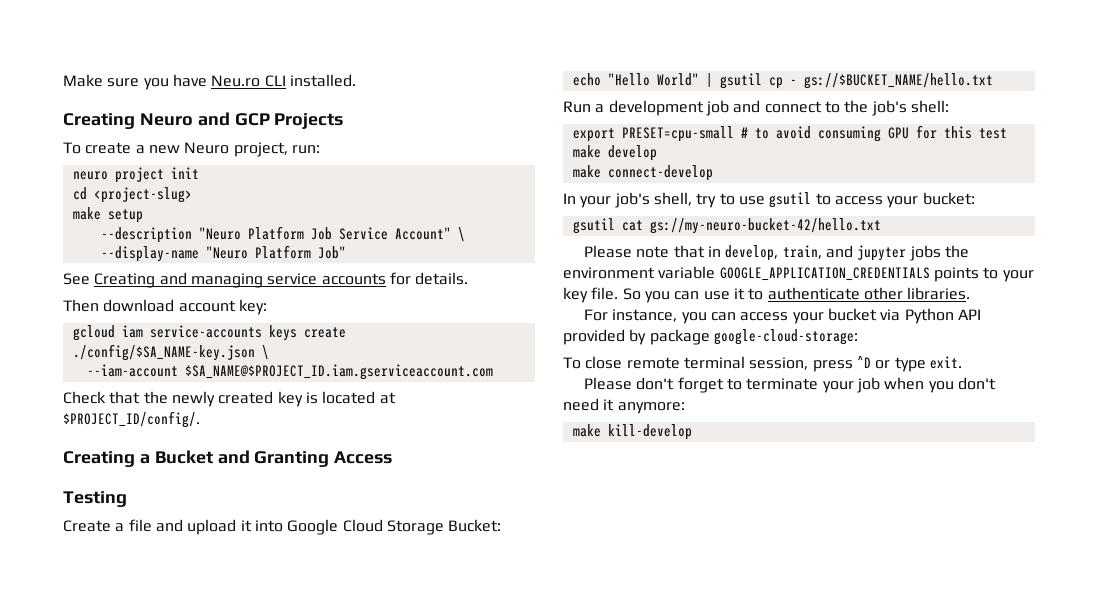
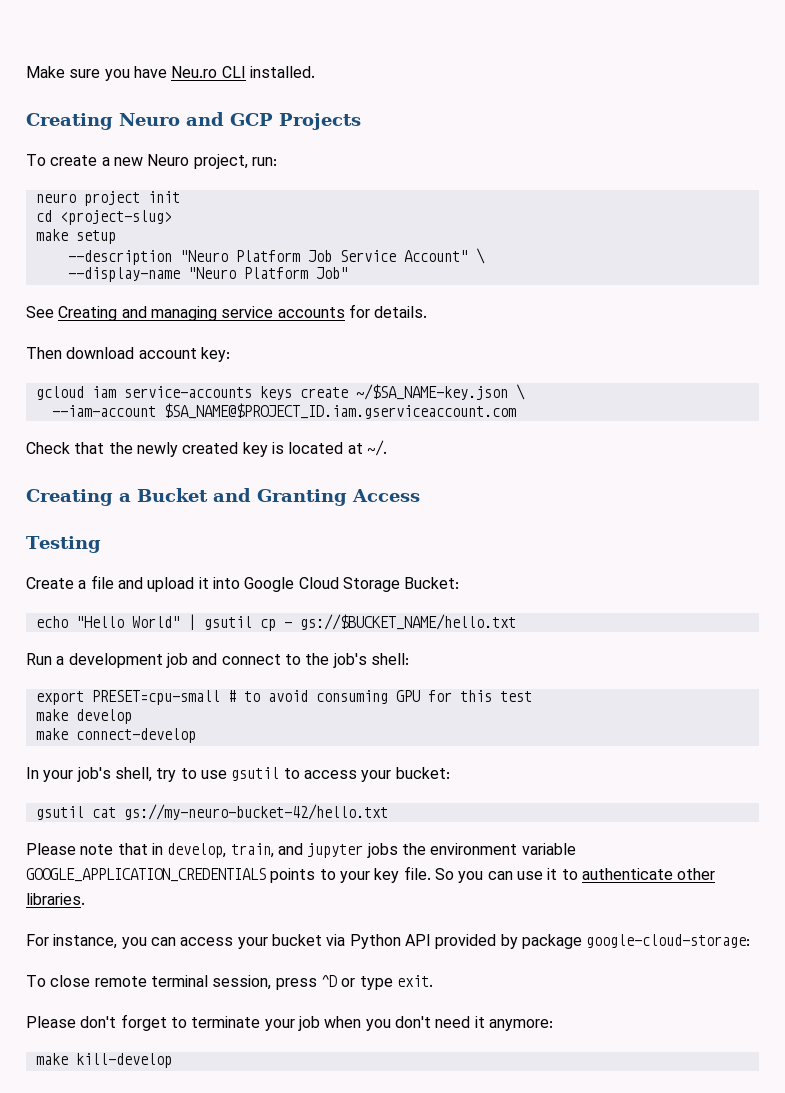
- gcloud iam service-accounts keys create ./config/$SA_NAME-key.json \
+ gcloud iam service-accounts keys create ~/$SA_NAME-key.json \
- Check that the newly created key is located at $PROJECT_ID/config/.
+ Check that the newly created key is located at ~/.

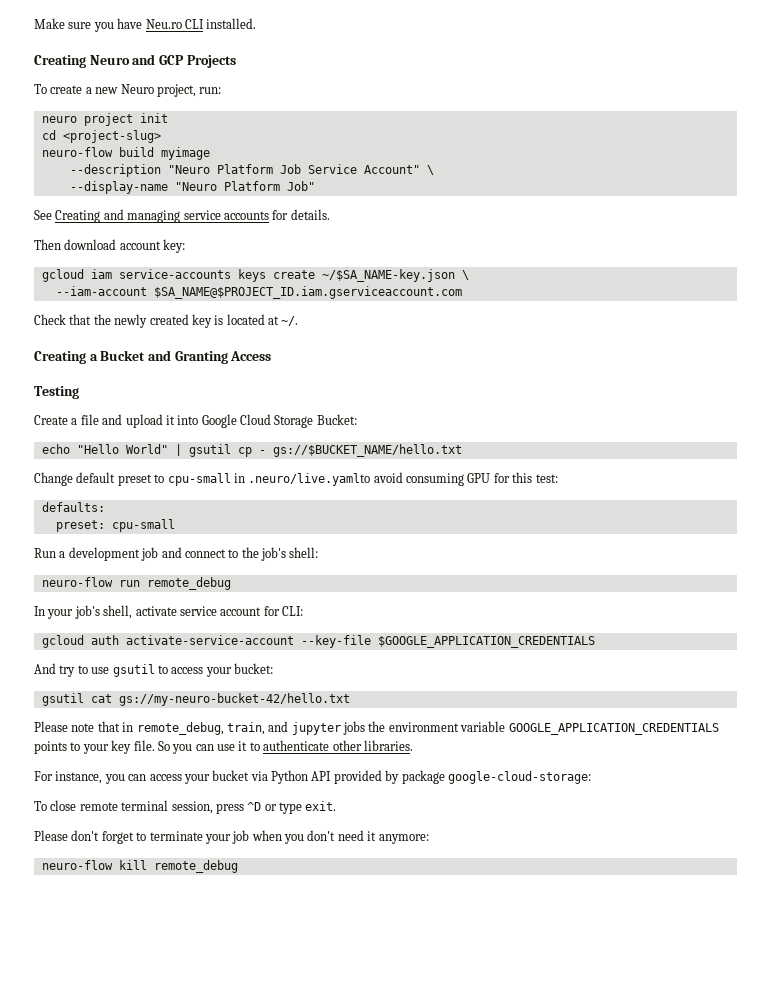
- make setup
+ neuro-flow build myimage
+ Change default preset to cpu-small in .neuro/live.yamlto avoid consuming GPU for this test:
+ defaults:
+ preset: cpu-small
- export PRESET=cpu-small # to avoid consuming GPU for this test
- make develop
- make connect-develop
- In your job's shell, try to use gsutil to access your bucket:
+ neuro-flow run remote_debug
+ In your job's shell, activate service account for CLI:
+ gcloud auth activate-service-account --key-file $GOOGLE_APPLICATION_CREDENTIALS
+ And try to use gsutil to access your bucket:
- Please note that in develop, train, and jupyter jobs the environment variable GOOGLE_APPLICATION_CREDENTIALS points to your key file.
+ Please note that in remote_debug, train, and jupyter jobs the environment variable GOOGLE_APPLICATION_CREDENTIALS points to your key file.
- make kill-develop
+ neuro-flow kill remote_debug

